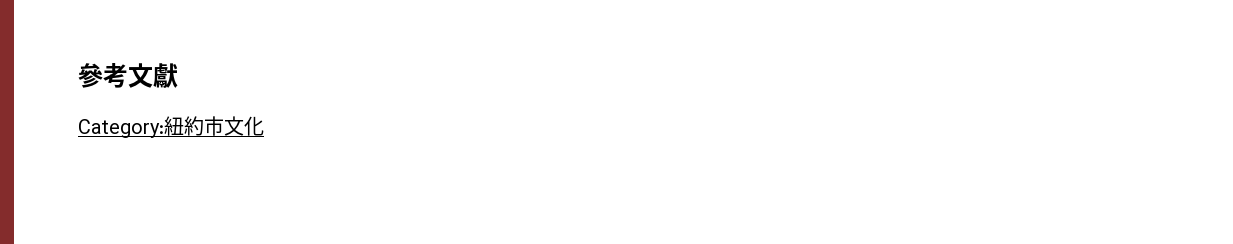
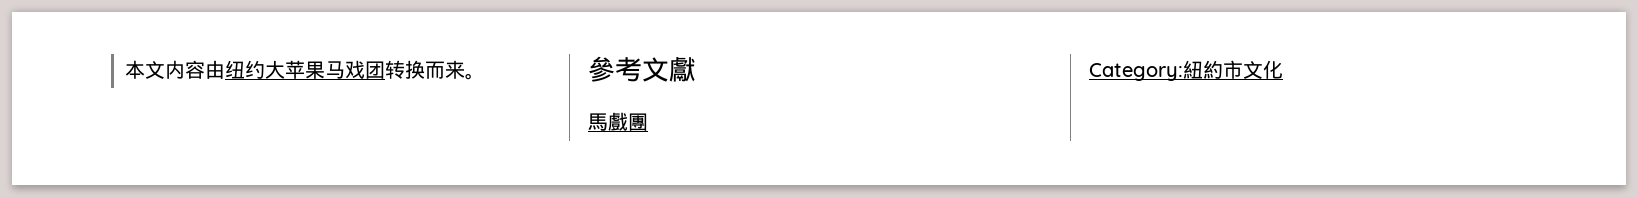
+ 本文内容由纽约大苹果马戏团转换而来。
+ 馬戲團

